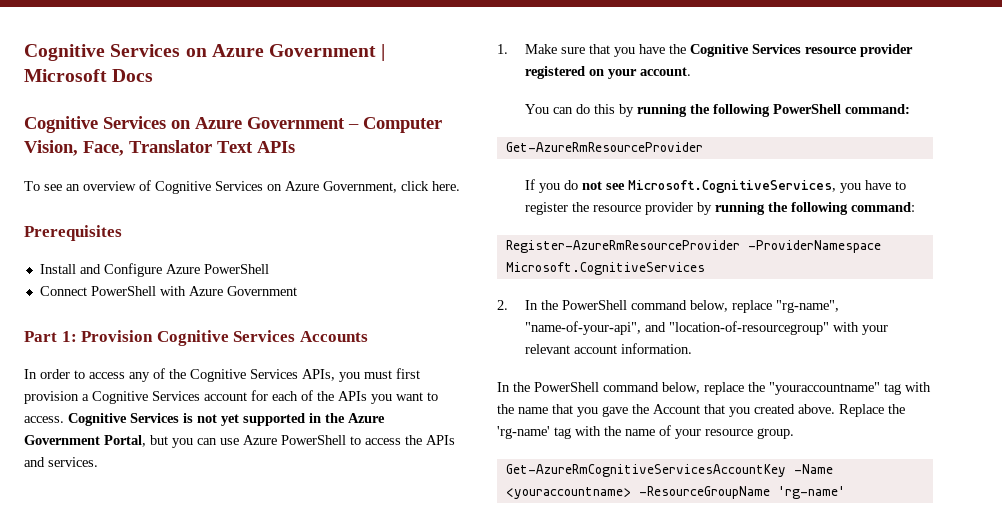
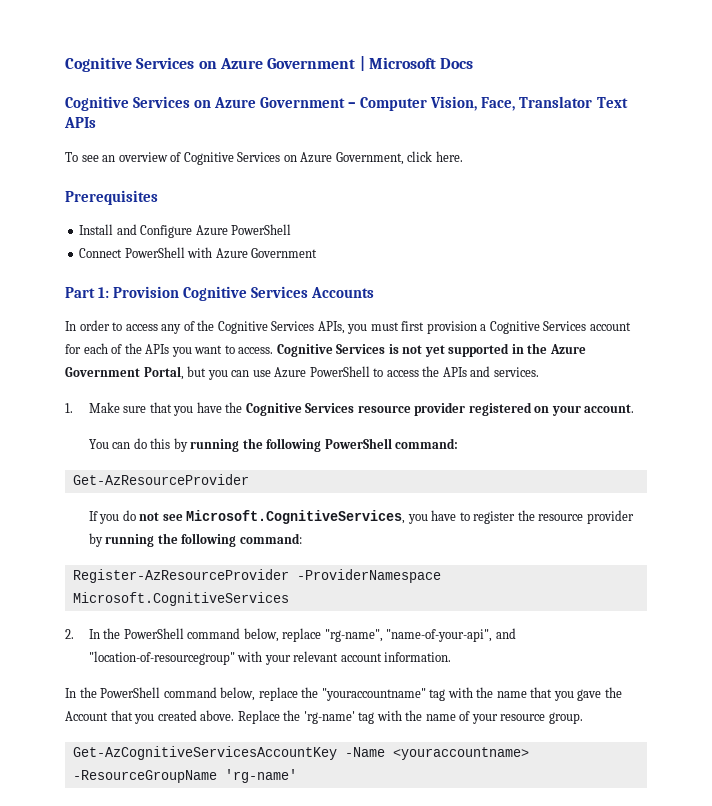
- Get-AzureRmResourceProvider
+ Get-AzResourceProvider
- Register-AzureRmResourceProvider -ProviderNamespace Microsoft.CognitiveServices
+ Register-AzResourceProvider -ProviderNamespace Microsoft.CognitiveServices
- Get-AzureRmCognitiveServicesAccountKey -Name <youraccountname> -ResourceGroupName 'rg-name'
+ Get-AzCognitiveServicesAccountKey -Name <youraccountname> -ResourceGroupName 'rg-name'

